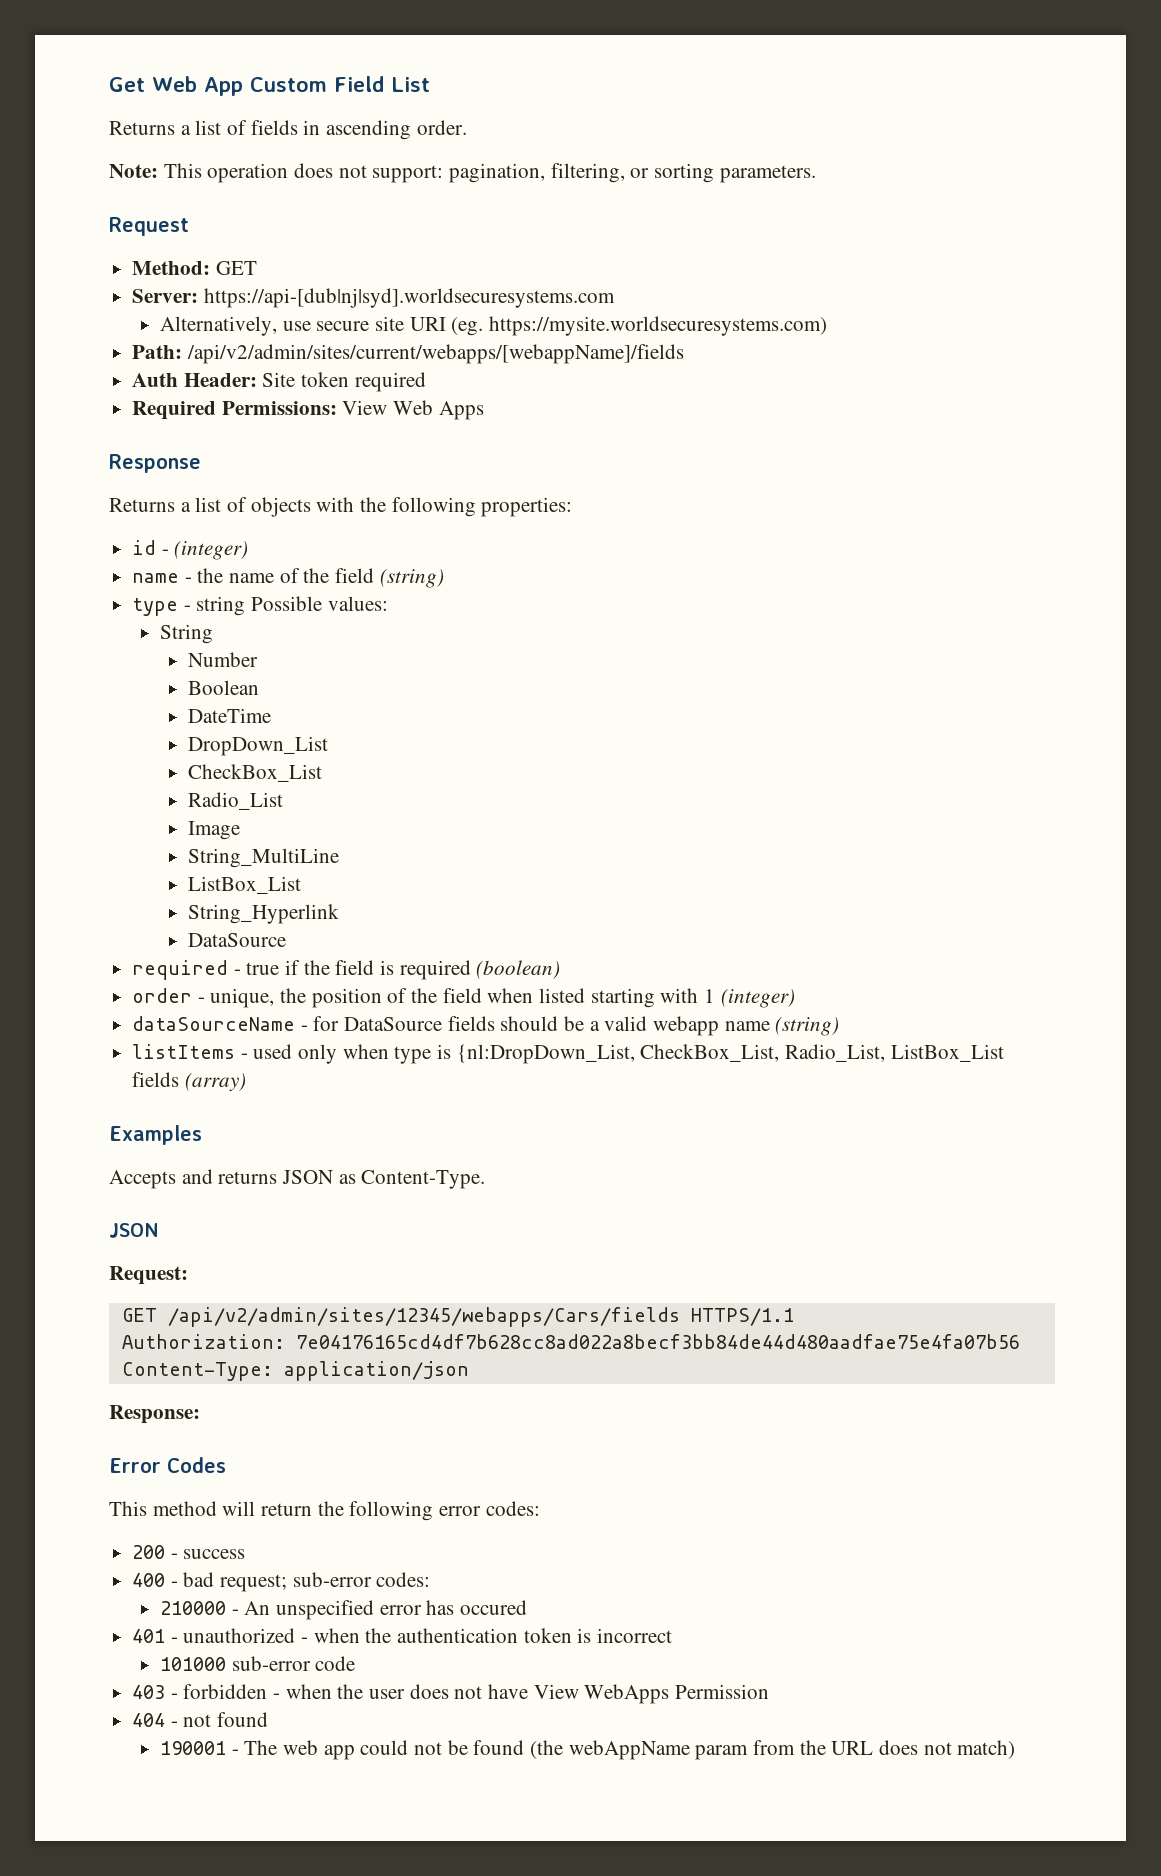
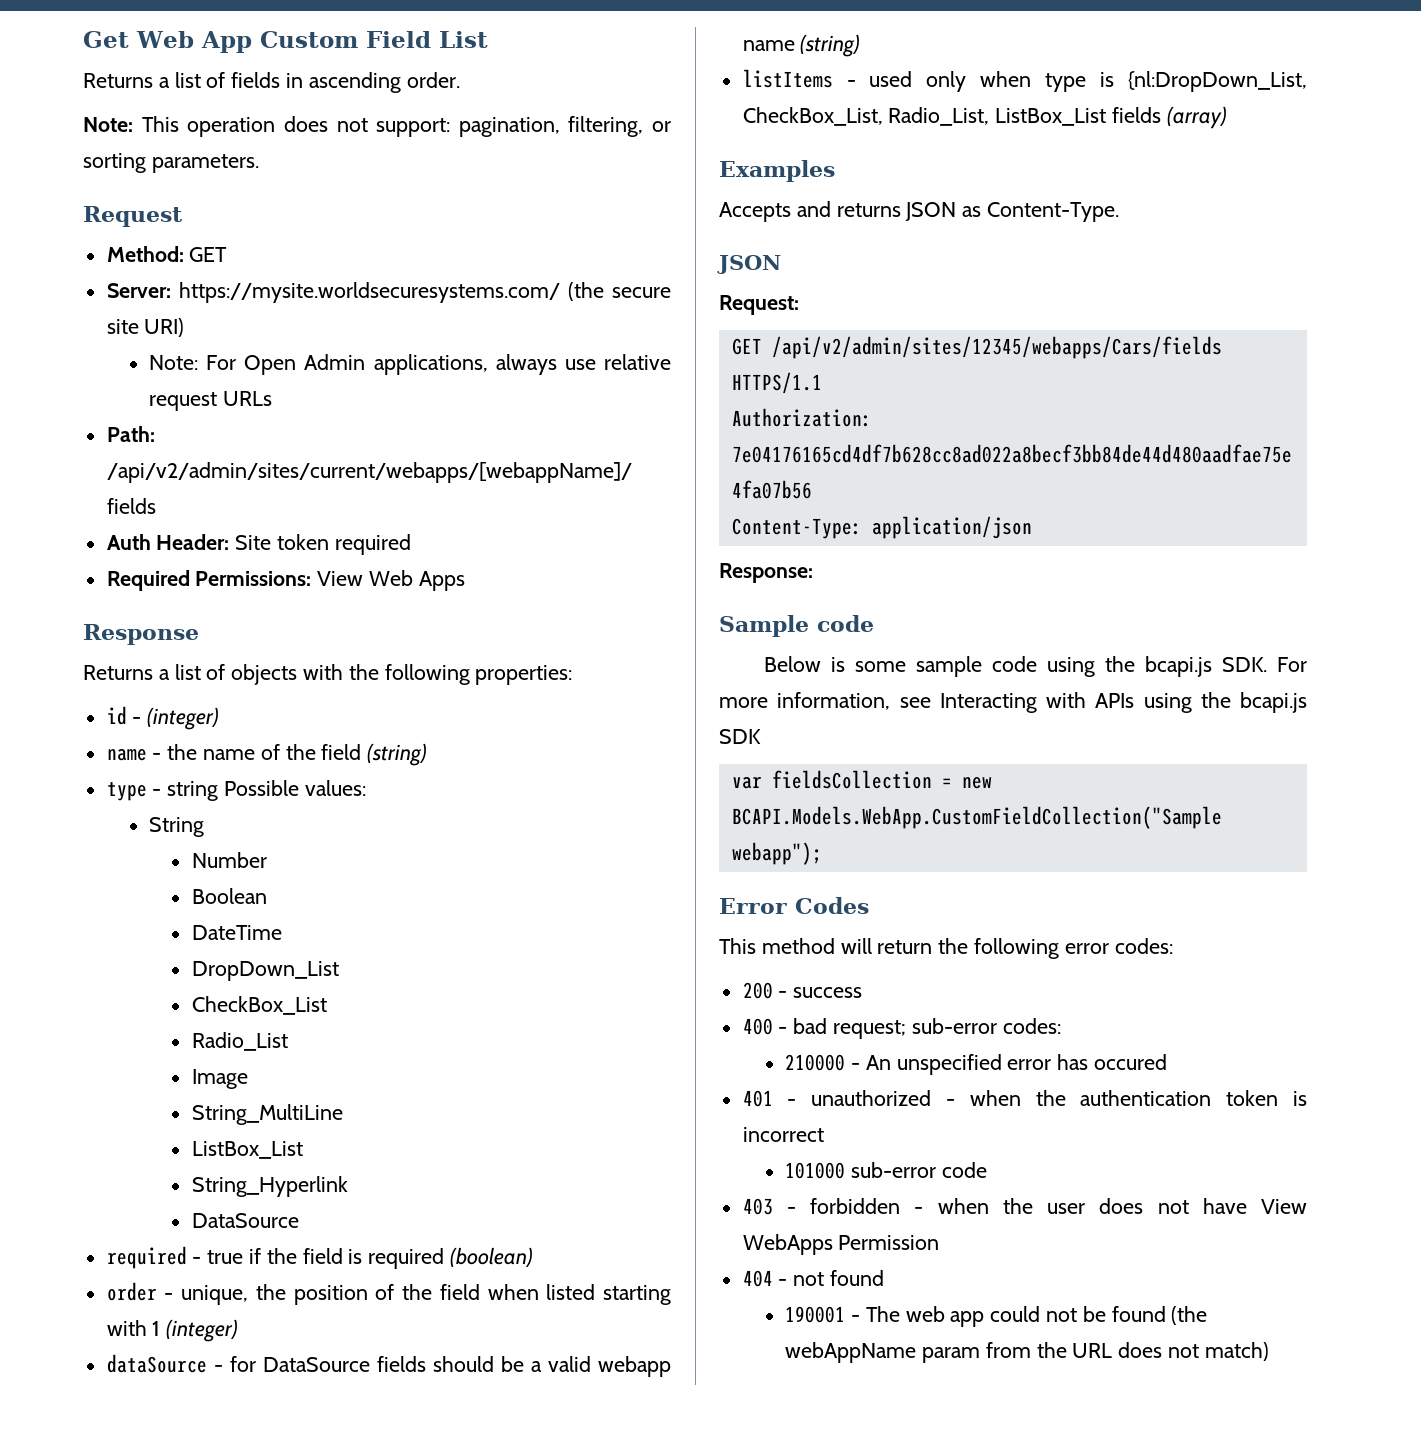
- Server: https://api-[dub|nj|syd].worldsecuresystems.com
- Alternatively, use secure site URI (eg. https://mysite.worldsecuresystems.com)
+ Server: https://mysite.worldsecuresystems.com/ (the secure site URI)
+ Note: For Open Admin applications, always use relative request URLs
- dataSourceName - for DataSource fields should be a valid webapp name (string)
+ dataSource - for DataSource fields should be a valid webapp name (string)
+ Sample code
+ Below is some sample code using the bcapi.js SDK. For more information, see Interacting with APIs using the bcapi.js SDK
+ var fieldsCollection = new BCAPI.Models.WebApp.CustomFieldCollection("Sample webapp");

